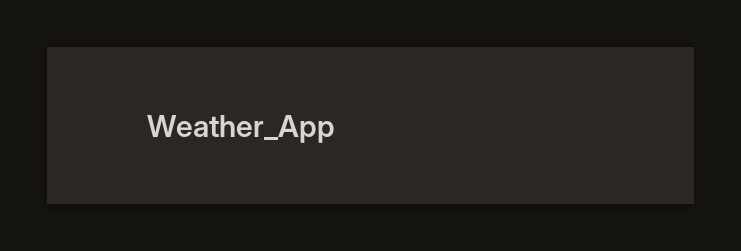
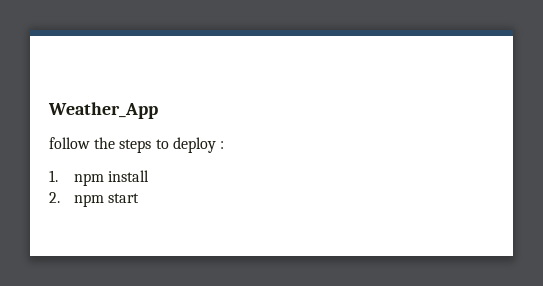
+ follow the steps to deploy :
+ 1. npm install
+ 2. npm start

